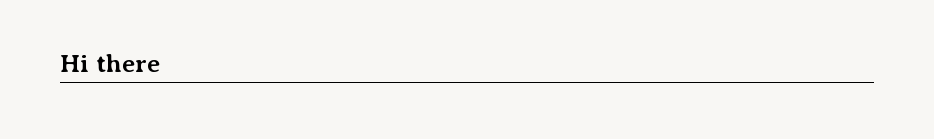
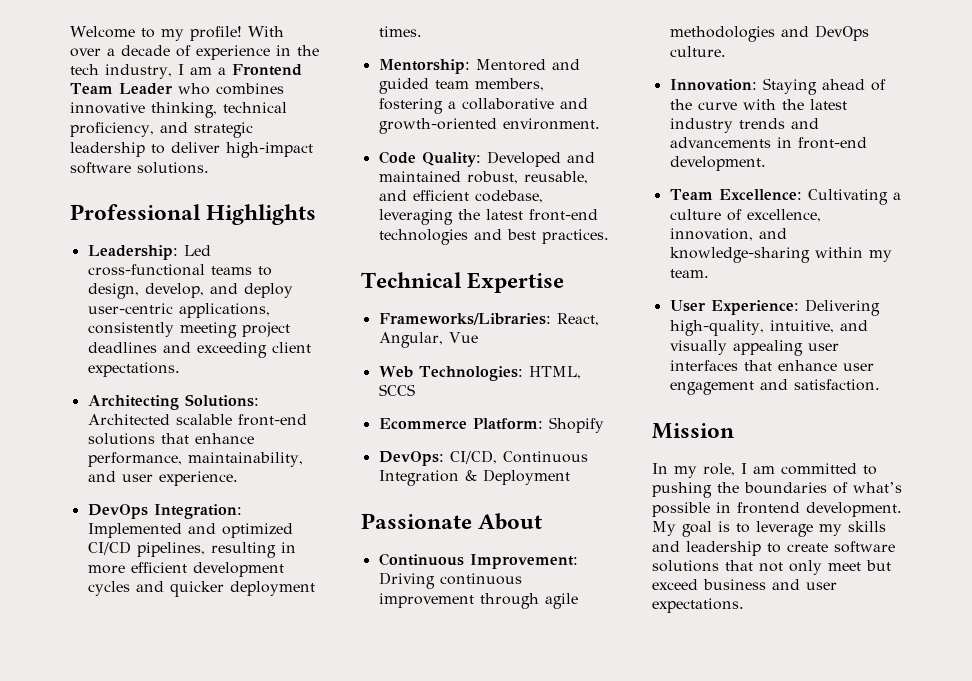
- Hi there
+ Welcome to my profile! With over a decade of experience in the tech industry, I am a Frontend Team Leader who combines innovative thinking, technical proficiency, and strategic leadership to deliver high-impact software solutions.
+ Professional Highlights
+ Leadership: Led cross-functional teams to design, develop, and deploy user-centric applications, consistently meeting project deadlines and exceeding client expectations.
+ Architecting Solutions: Architected scalable front-end solutions that enhance performance, maintainability, and user experience.
+ DevOps Integration: Implemented and optimized CI/CD pipelines, resulting in more efficient development cycles and quicker deployment times.
+ Mentorship: Mentored and guided team members, fostering a collaborative and growth-oriented environment.
+ Code Quality: Developed and maintained robust, reusable, and efficient codebase, leveraging the latest front-end technologies and best practices.
+ Technical Expertise
+ Frameworks/Libraries: React, Angular, Vue
+ Web Technologies: HTML, SCCS
+ Ecommerce Platform: Shopify
+ DevOps: CI/CD, Continuous Integration & Deployment
+ Passionate About
+ Continuous Improvement: Driving continuous improvement through agile methodologies and DevOps culture.
+ Innovation: Staying ahead of the curve with the latest industry trends and advancements in front-end development.
+ Team Excellence: Cultivating a culture of excellence, innovation, and knowledge-sharing within my team.
+ User Experience: Delivering high-quality, intuitive, and visually appealing user interfaces that enhance user engagement and satisfaction.
+ Mission
+ In my role, I am committed to pushing the boundaries of what’s possible in frontend development. My goal is to leverage my skills and leadership to create software solutions that not only meet but exceed business and user expectations.

